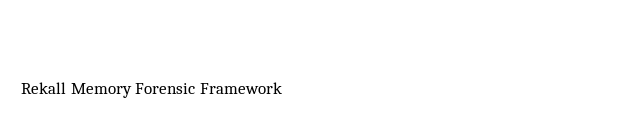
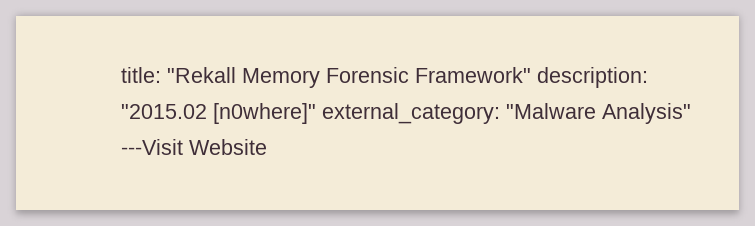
- Rekall Memory Forensic Framework
+ title: "Rekall Memory Forensic Framework" description: "2015.02 [n0where]" external_category: "Malware Analysis" ---Visit Website

